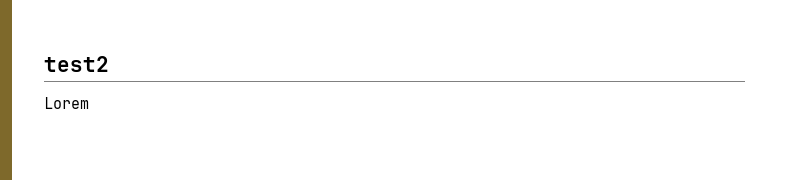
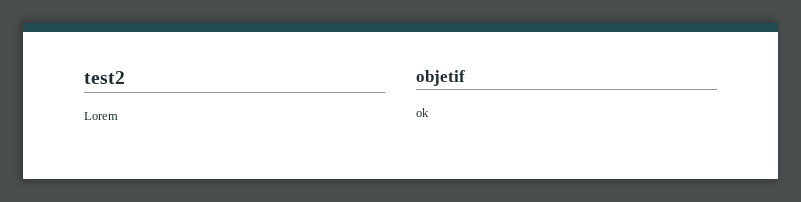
+ objetif
+ ok

